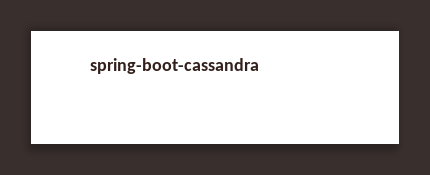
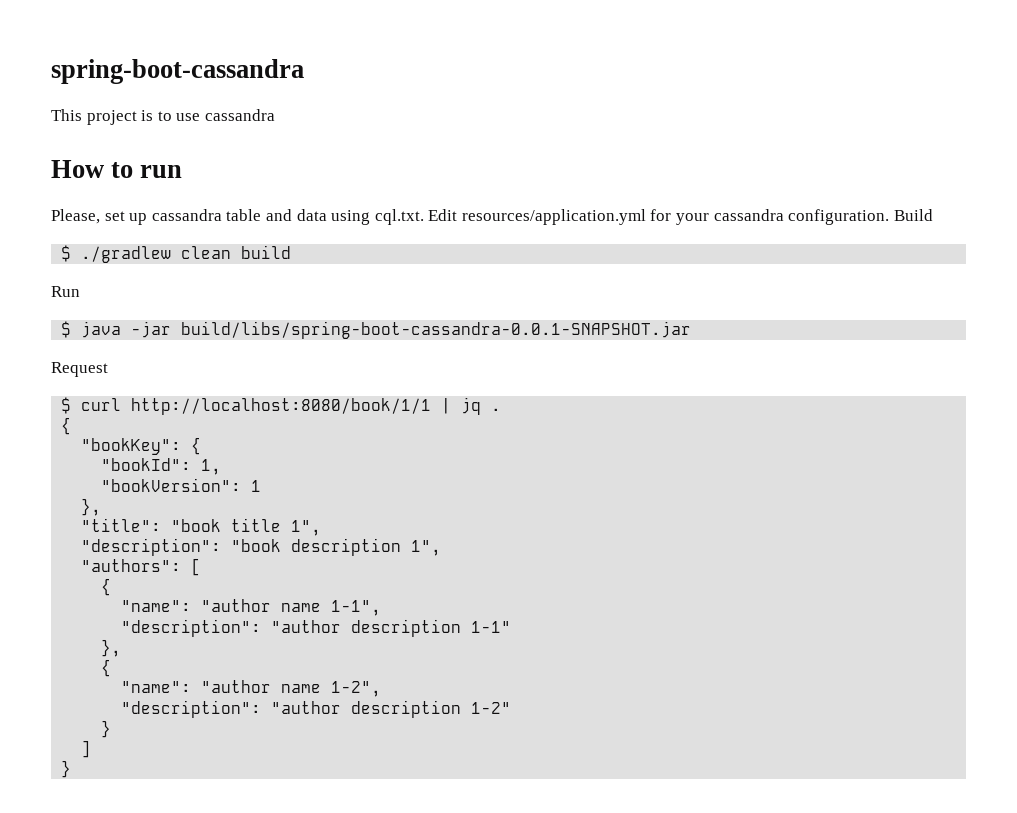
+ This project is to use cassandra
+ How to run
+ Please, set up cassandra table and data using cql.txt. Edit resources/application.yml for your cassandra configuration. Build
+ $ ./gradlew clean build
+ Run
+ $ java -jar build/libs/spring-boot-cassandra-0.0.1-SNAPSHOT.jar
+ Request
+ $ curl http://localhost:8080/book/1/1 | jq .
+ {
+ "bookKey": {
+ "bookId": 1,
+ "bookVersion": 1
+ },
+ "title": "book title 1",
+ "description": "book description 1",
+ "authors": [
+ {
+ "name": "author name 1-1",
+ "description": "author description 1-1"
+ },
+ {
+ "name": "author name 1-2",
+ "description": "author description 1-2"
+ }
+ ]
+ }

